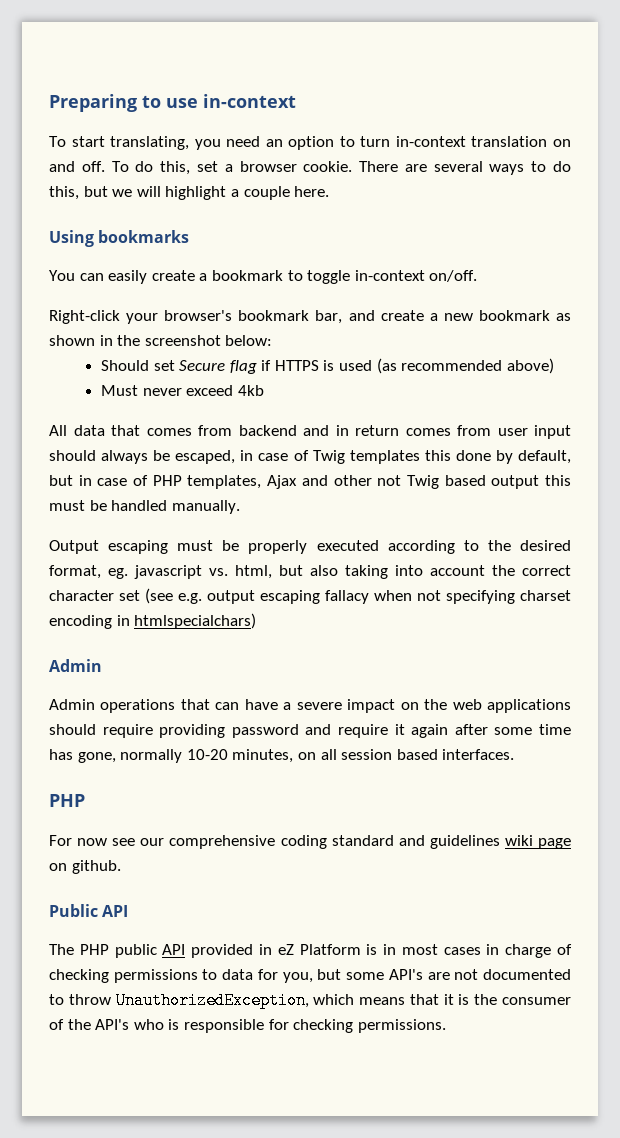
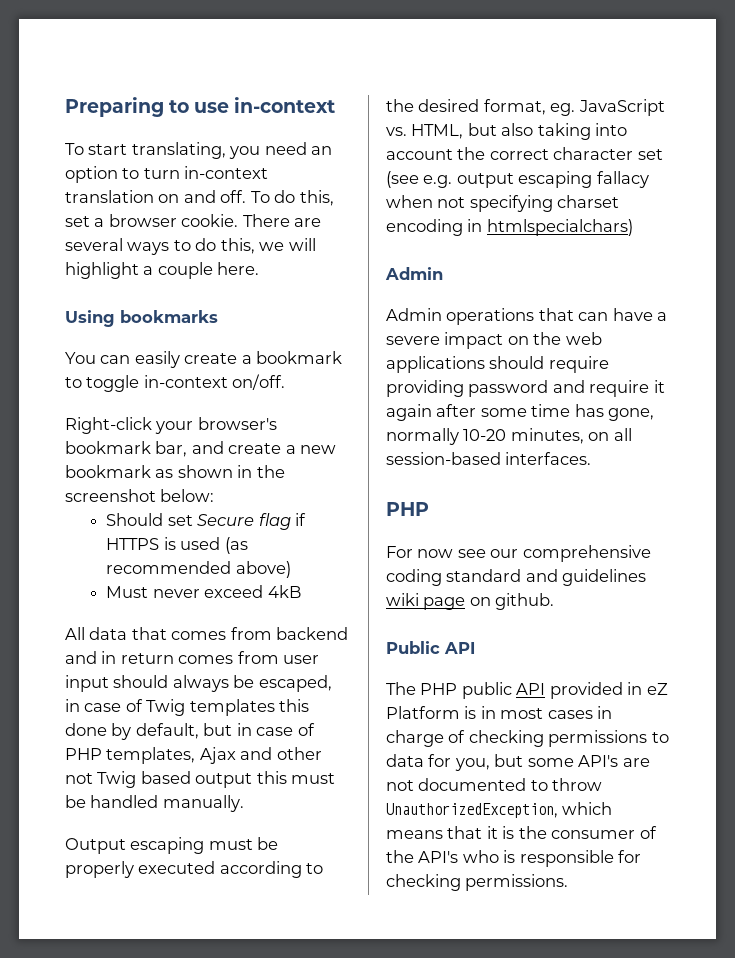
- There are several ways to do this, but we will highlight a couple here.
+ There are several ways to do this, we will highlight a couple here.
- Must never exceed 4kb
+ Must never exceed 4kB
- Output escaping must be properly executed according to the desired format, eg. javascript vs. html, but also taking into account the correct character set (see e.g. output escaping fallacy when not specifying charset encoding in htmlspecialchars)
+ Output escaping must be properly executed according to the desired format, eg. JavaScript vs. HTML, but also taking into account the correct character set (see e.g. output escaping fallacy when not specifying charset encoding in htmlspecialchars)
- Admin operations that can have a severe impact on the web applications should require providing password and require it again after some time has gone, normally 10-20 minutes, on all session based interfaces.
+ Admin operations that can have a severe impact on the web applications should require providing password and require it again after some time has gone, normally 10-20 minutes, on all session-based interfaces.

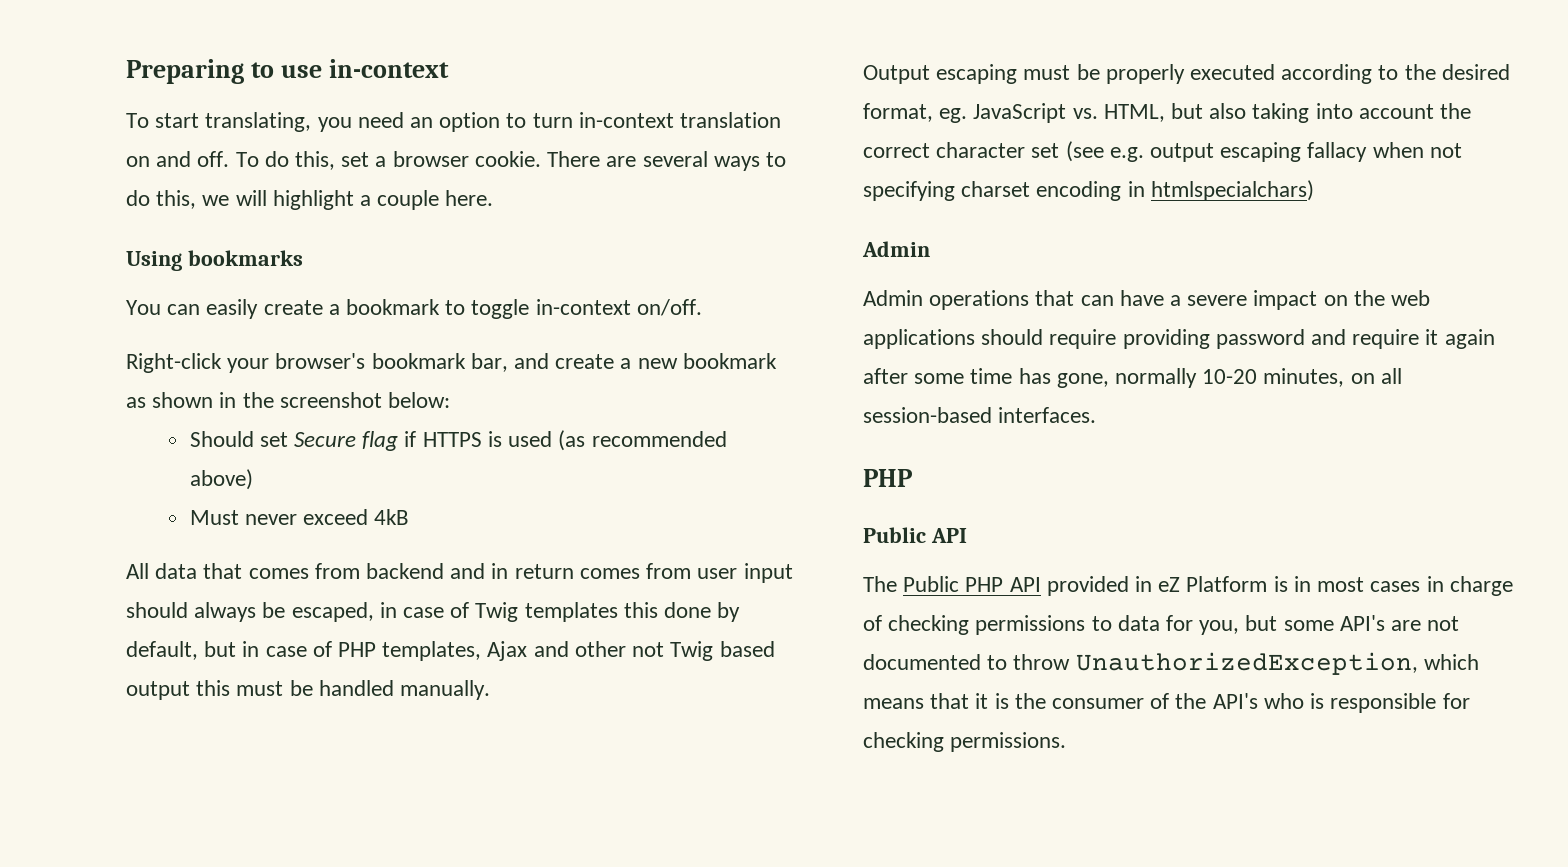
- For now see our comprehensive coding standard and guidelines wiki page on github.
- The PHP public API provided in eZ Platform is in most cases in charge of checking permissions to data for you, but some API's are not documented to throw UnauthorizedException, which means that it is the consumer of the API's who is responsible for checking permissions.
+ The Public PHP API provided in eZ Platform is in most cases in charge of checking permissions to data for you, but some API's are not documented to throw UnauthorizedException, which means that it is the consumer of the API's who is responsible for checking permissions.

